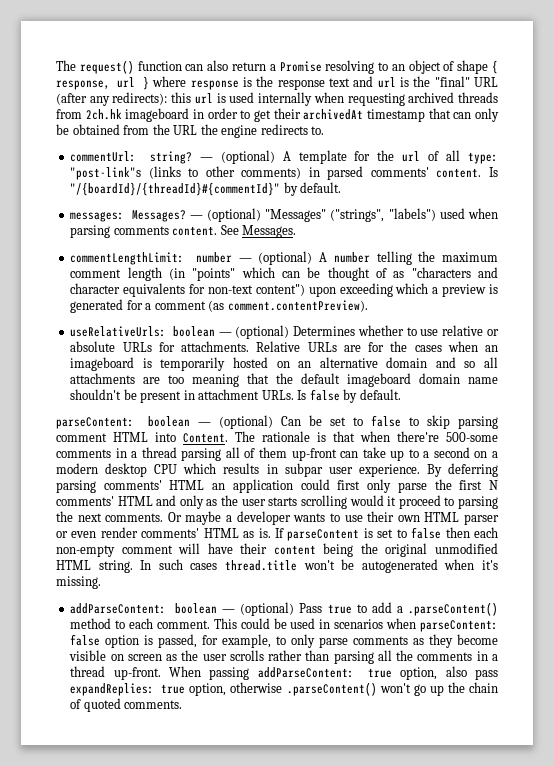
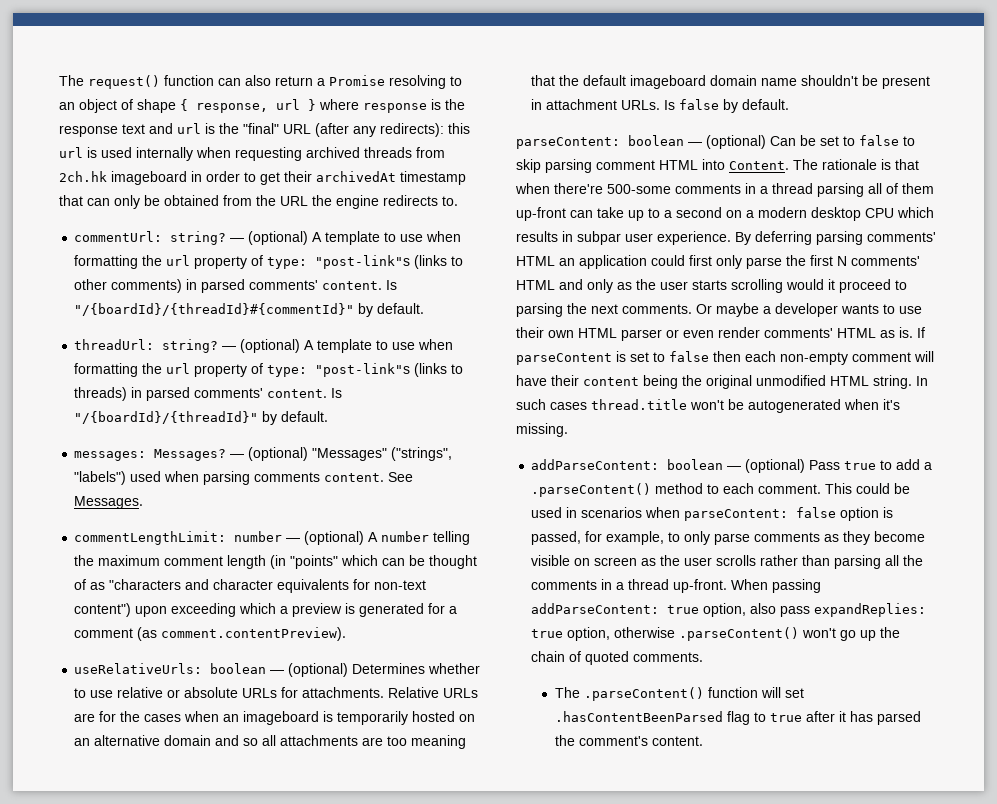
- — (optional) A template for the url of all type: "post-link"s (links to other comments) in parsed comments' content.
+ — (optional) A template to use when formatting the url property of type: "post-link"s (links to other comments) in parsed comments' content.
+ threadUrl: string? — (optional) A template to use when formatting the url property of type: "post-link"s (links to threads) in parsed comments' content. Is "/{boardId}/{threadId}" by default.
+ The .parseContent() function will set .hasContentBeenParsed flag to true after it has parsed the comment's content.

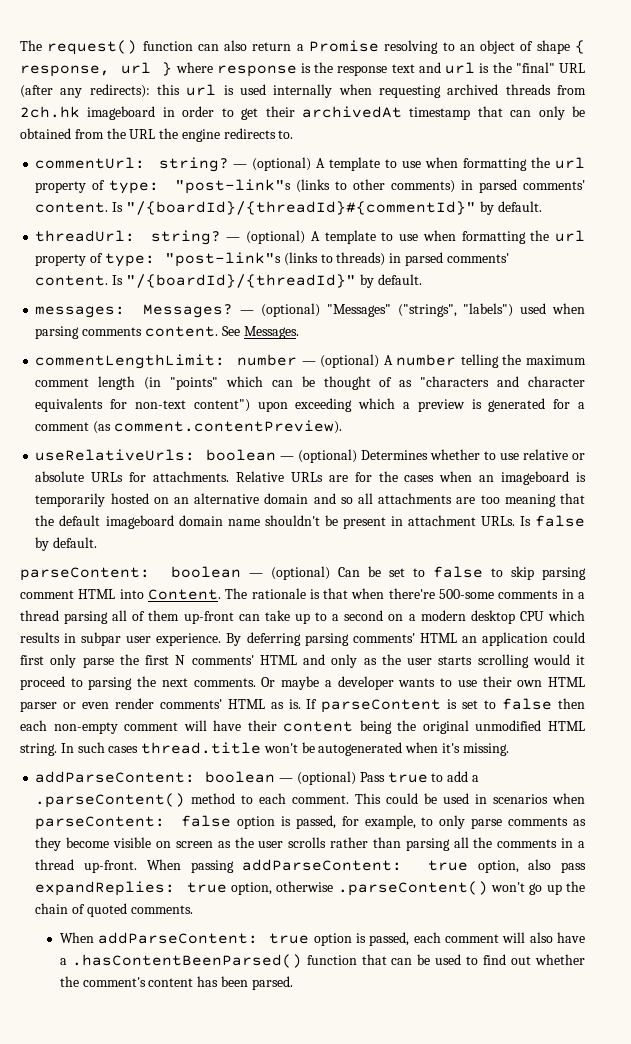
- The .parseContent() function will set .hasContentBeenParsed flag to true after it has parsed the comment's content.
+ When addParseContent: true option is passed, each comment will also have a .hasContentBeenParsed() function that can be used to find out whether the comment's content has been parsed.

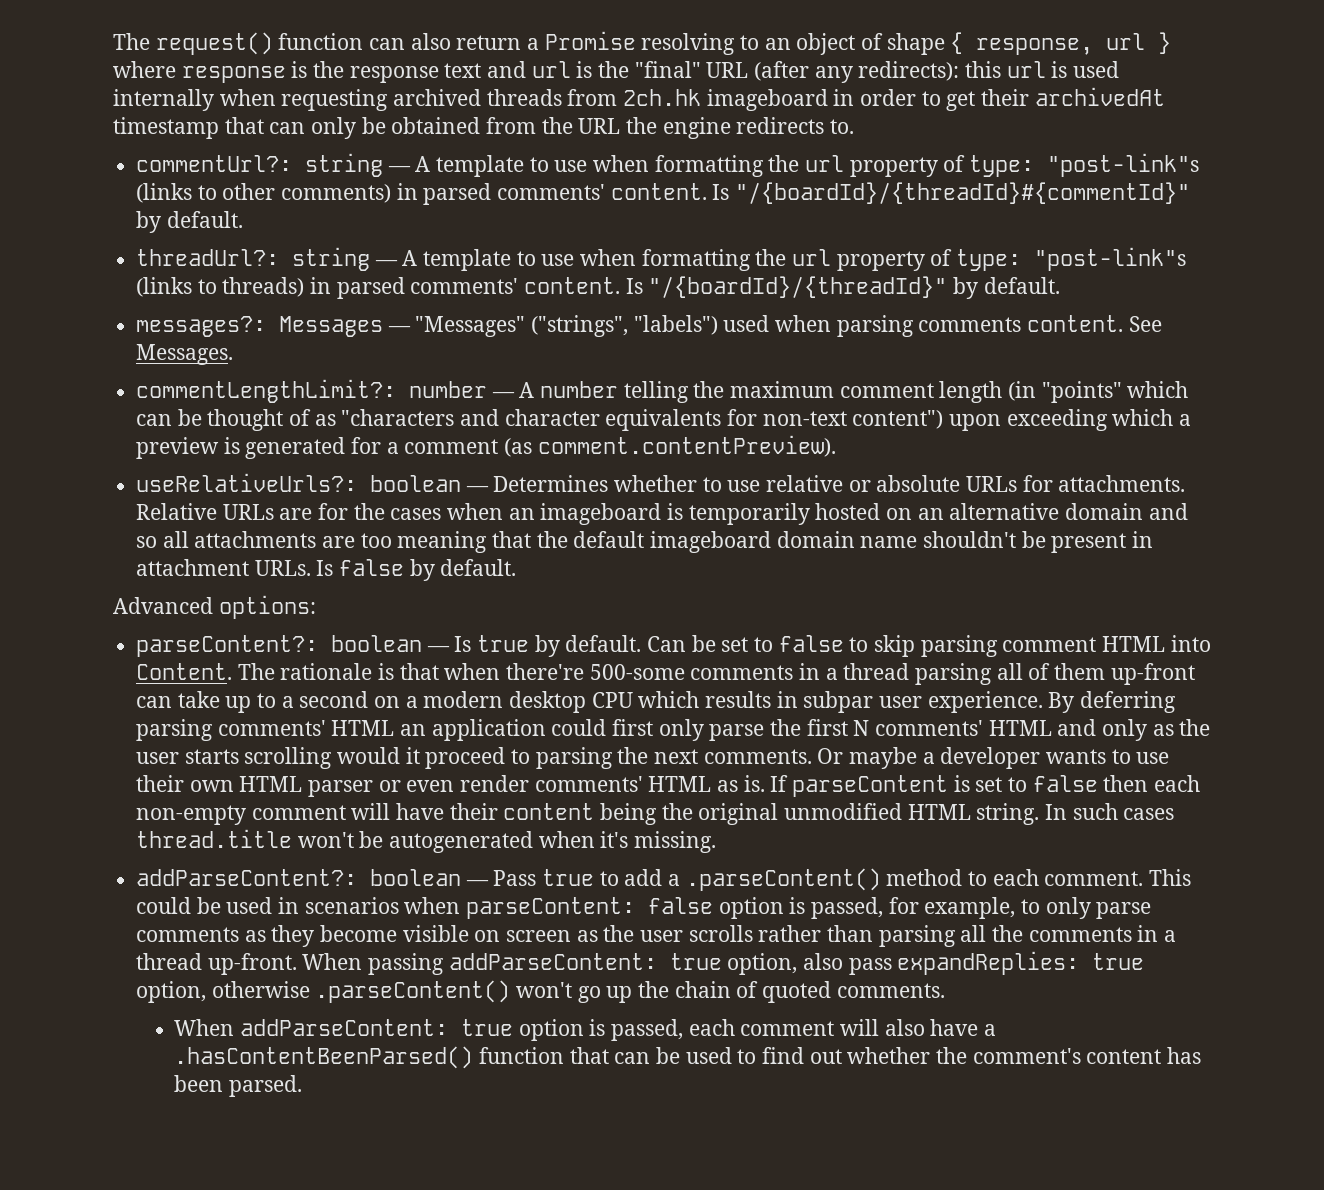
- commentUrl: string? — (optional) A template to use when formatting the url property of type: "post-link"s (links to other comments) in parsed comments' content.
+ commentUrl?: string — A template to use when formatting the url property of type: "post-link"s (links to other comments) in parsed comments' content.
- threadUrl: string? — (optional) A template to use when formatting the url property of type: "post-link"s (links to threads) in parsed comments' content.
+ threadUrl?: string — A template to use when formatting the url property of type: "post-link"s (links to threads) in parsed comments' content.
- messages: Messages? — (optional) "Messages" ("strings", "labels") used when parsing comments content.
+ messages?: Messages — "Messages" ("strings", "labels") used when parsing comments content.
- commentLengthLimit: number — (optional) A number telling the maximum comment length (in "points" which can be thought of as "characters and character equivalents for non-text content") upon exceeding which a preview is generated for a comment (as comment.contentPreview).
+ commentLengthLimit?: number — A number telling the maximum comment length (in "points" which can be thought of as "characters and character equivalents for non-text content") upon exceeding which a preview is generated for a comment (as comment.contentPreview).
- useRelativeUrls: boolean — (optional) Determines whether to use relative or absolute URLs for attachments.
+ useRelativeUrls?: boolean — Determines whether to use relative or absolute URLs for attachments.
- parseContent: boolean — (optional) Can be set to false to skip parsing comment HTML into Content.
+ Advanced options:
+ parseContent?: boolean — Is true by default. Can be set to false to skip parsing comment HTML into Content.
- addParseContent: boolean — (optional) Pass true to add a .parseContent() method to each comment.
+ addParseContent?: boolean — Pass true to add a .parseContent() method to each comment.

